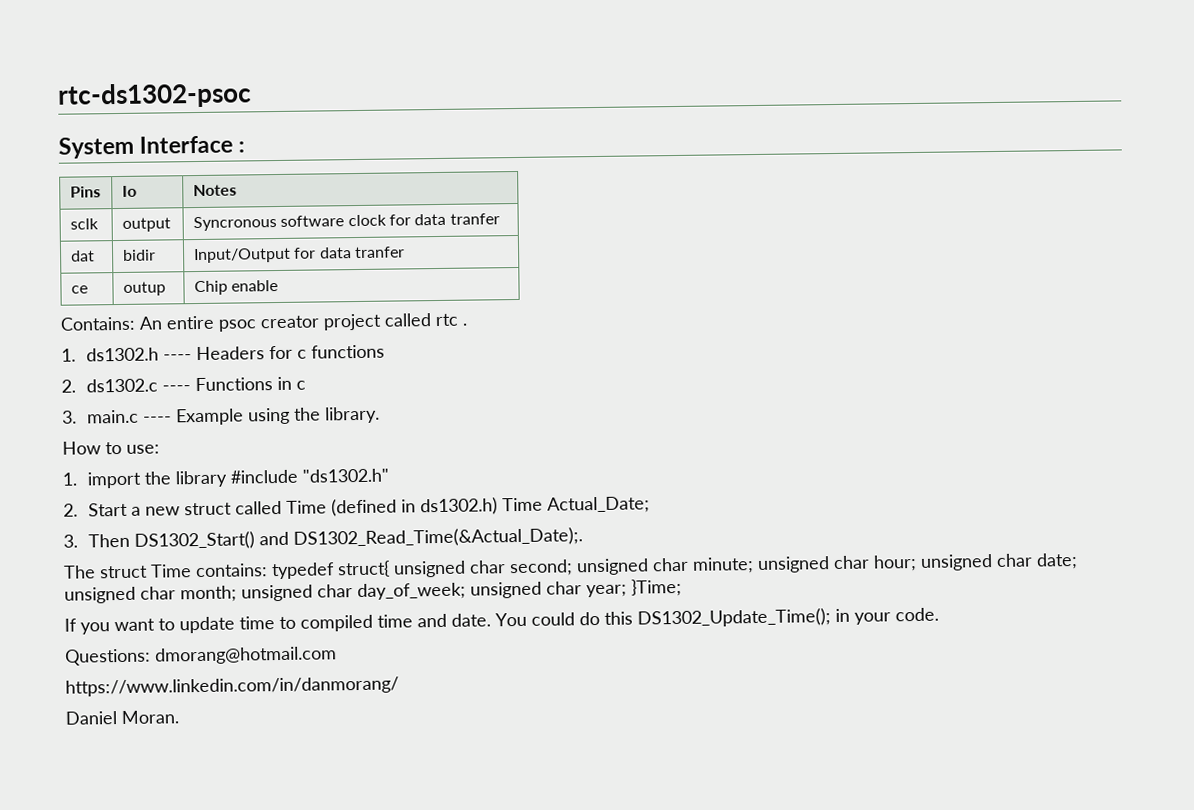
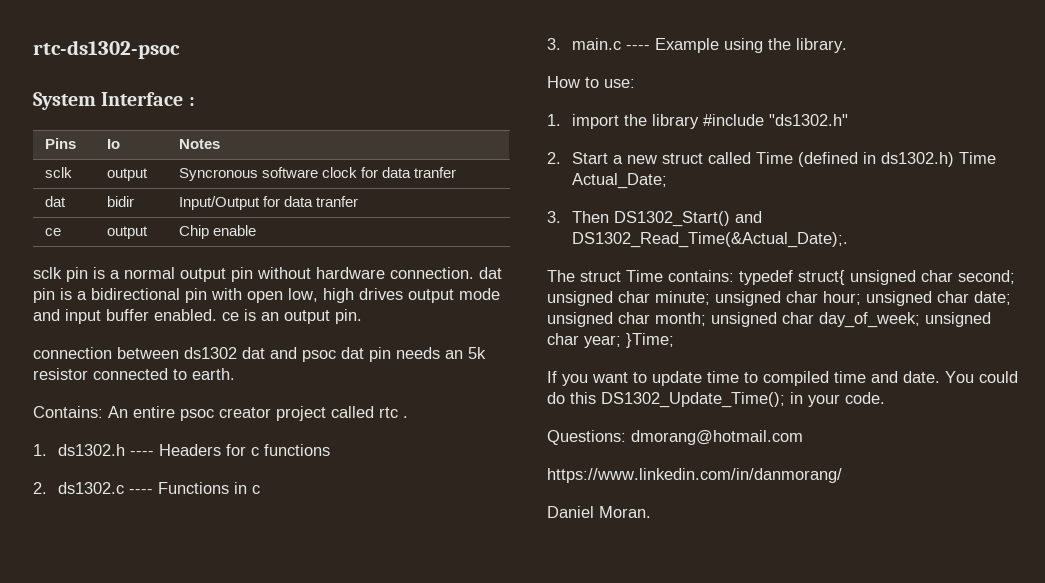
- ce | outup | Chip enable
+ ce | output | Chip enable
+ sclk pin is a normal output pin without hardware connection. dat pin is a bidirectional pin with open low, high drives output mode and input buffer enabled. ce is an output pin.
+ connection between ds1302 dat and psoc dat pin needs an 5k resistor connected to earth.

